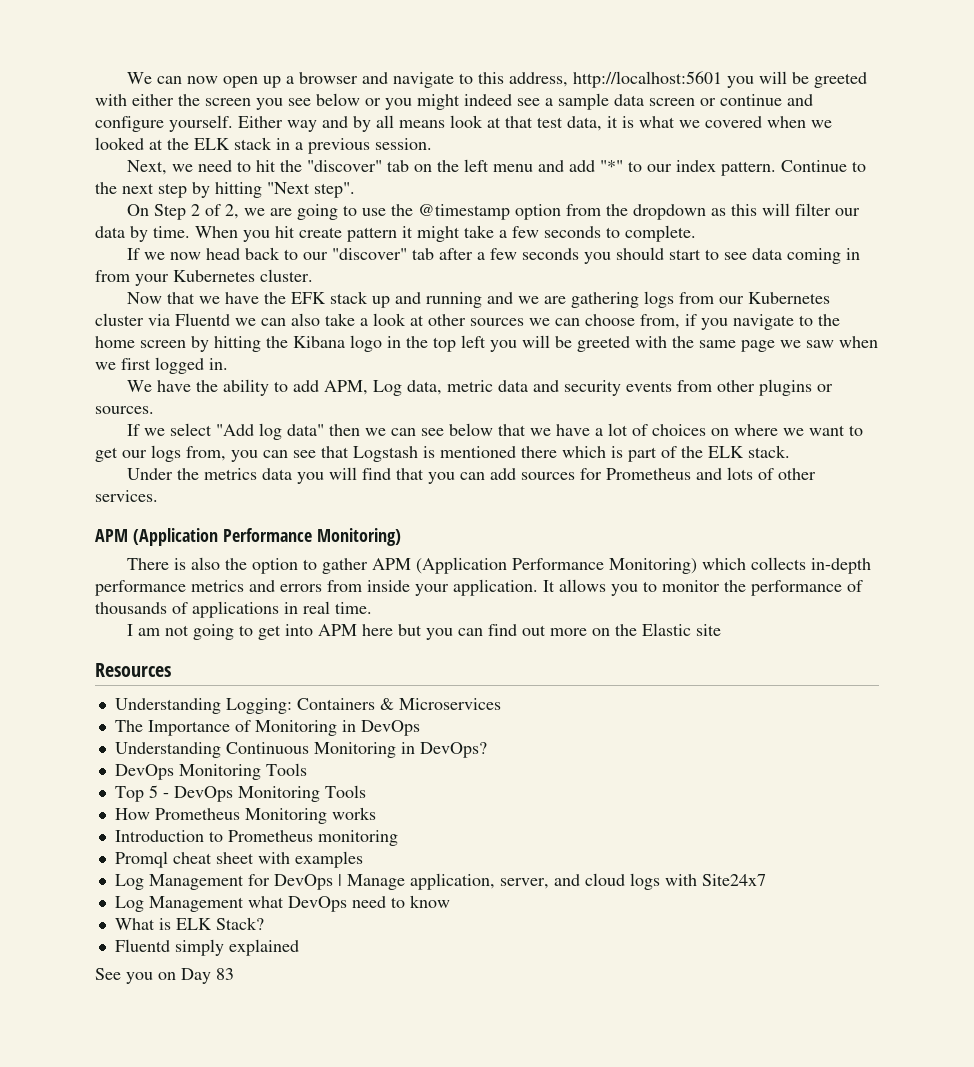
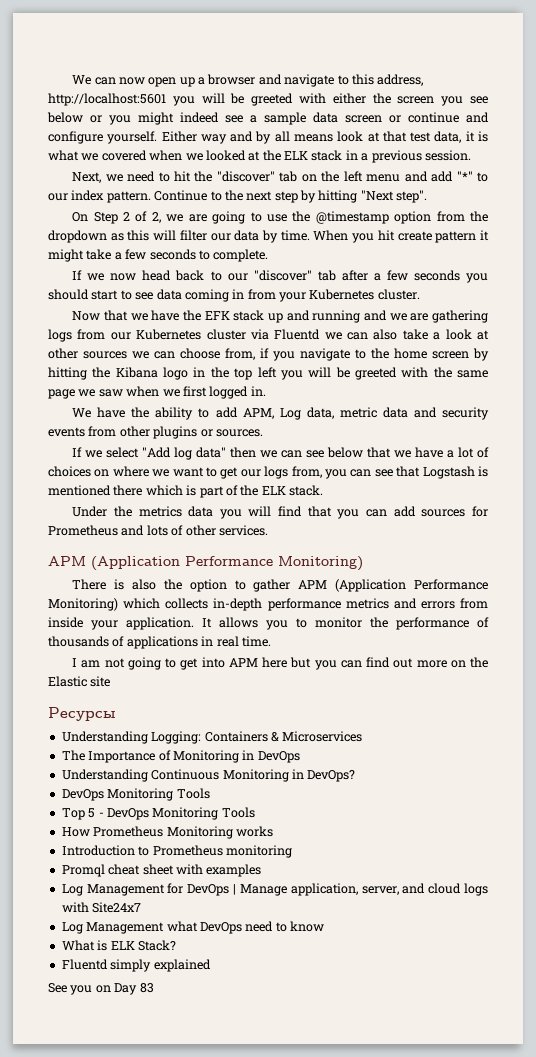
- Resources
+ Ресурсы

